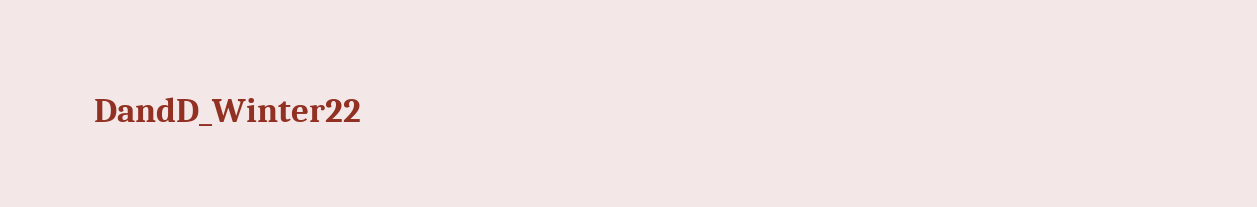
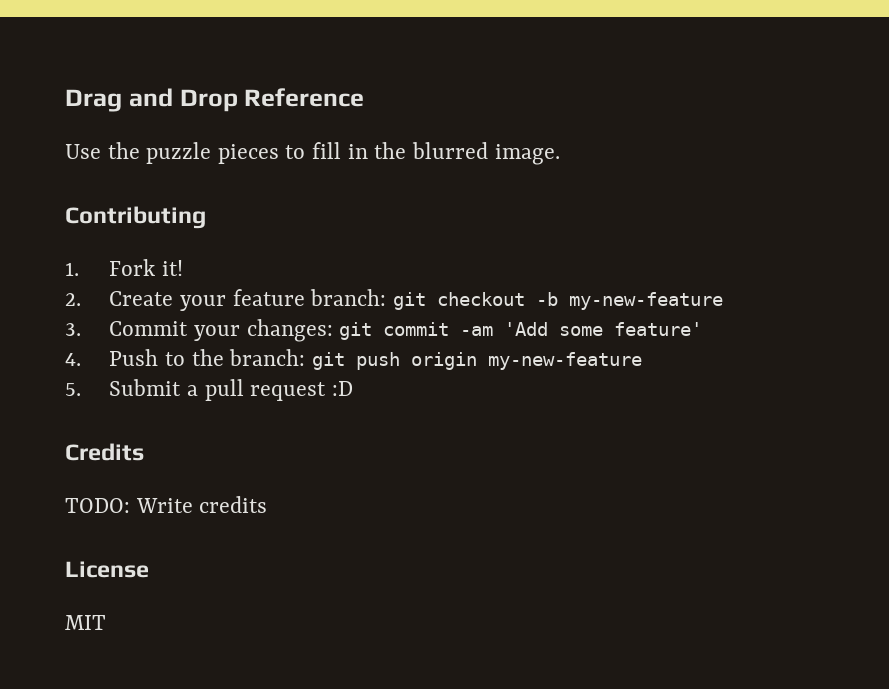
- DandD_Winter22
+ Drag and Drop Reference
+ Use the puzzle pieces to fill in the blurred image.
+ Contributing
+ 1. Fork it!
+ 2. Create your feature branch: git checkout -b my-new-feature
+ 3. Commit your changes: git commit -am 'Add some feature'
+ 4. Push to the branch: git push origin my-new-feature
+ 5. Submit a pull request :D
+ Credits
+ TODO: Write credits
+ License
+ MIT

